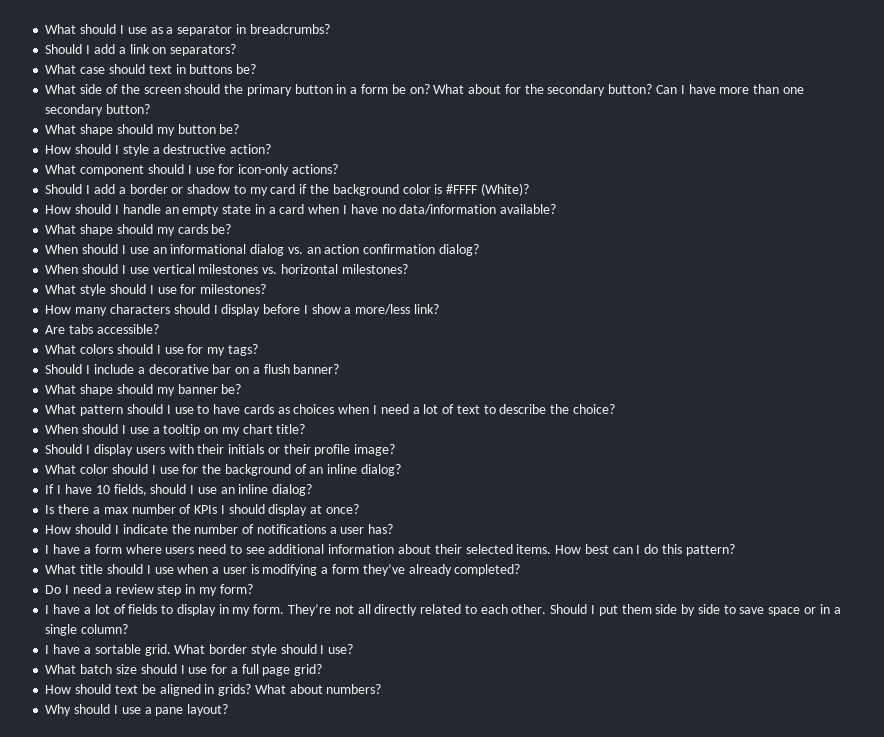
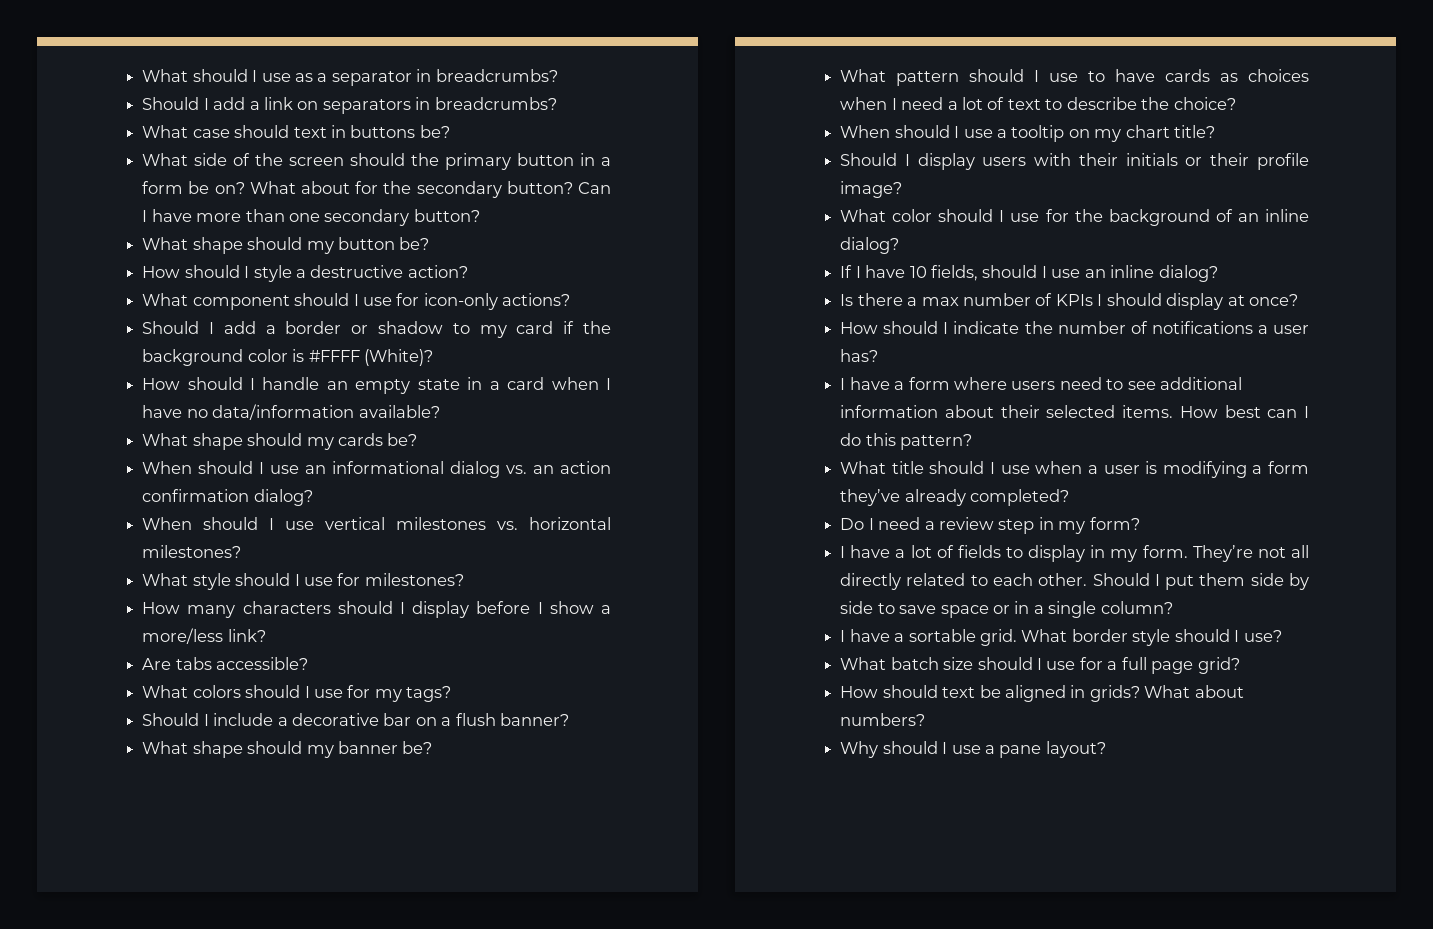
- Should I add a link on separators?
+ Should I add a link on separators in breadcrumbs?

